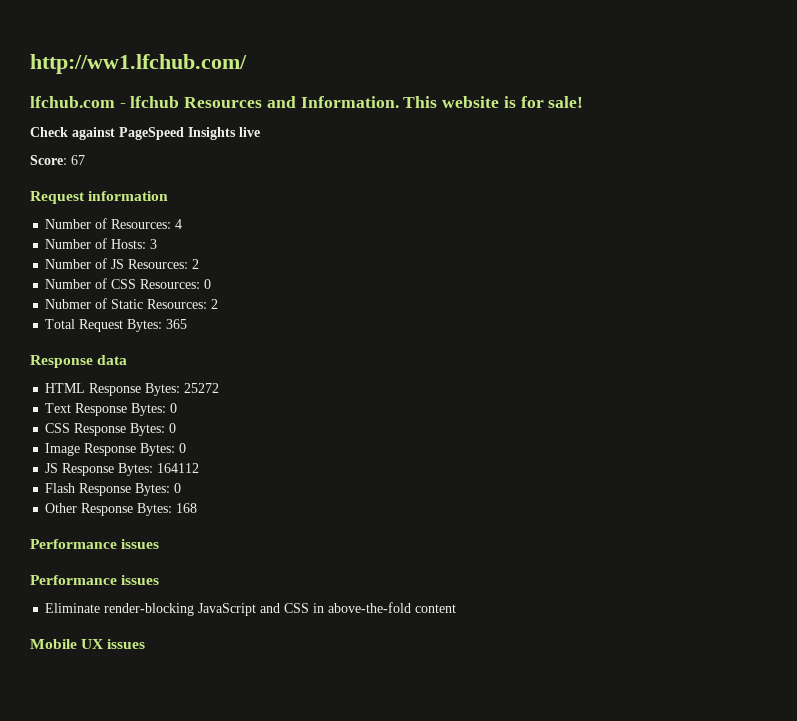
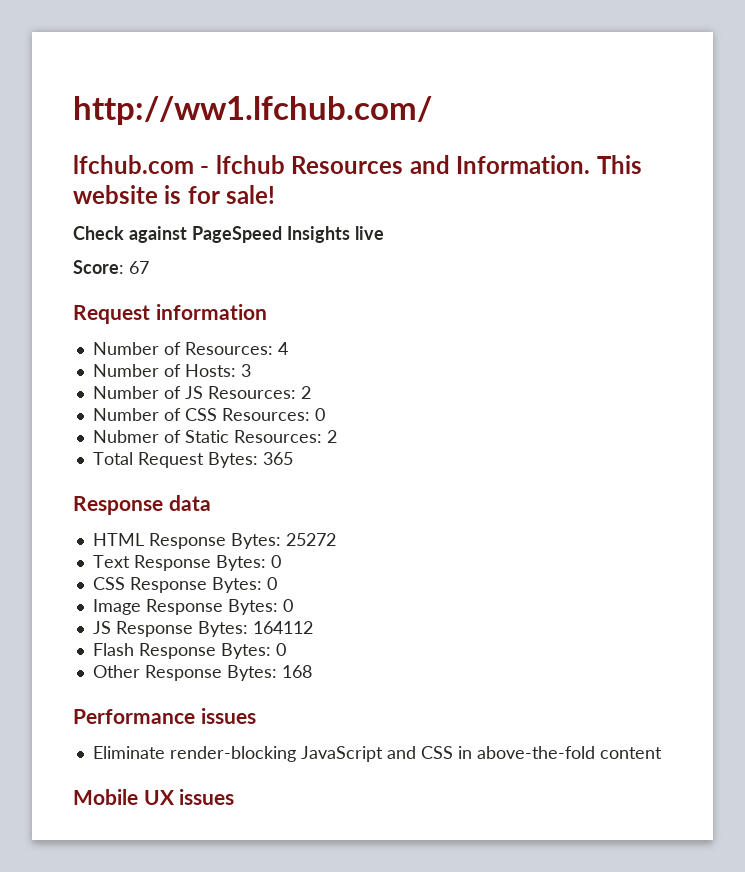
  Other Response Bytes: 168
- Performance issues

